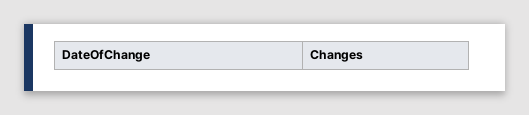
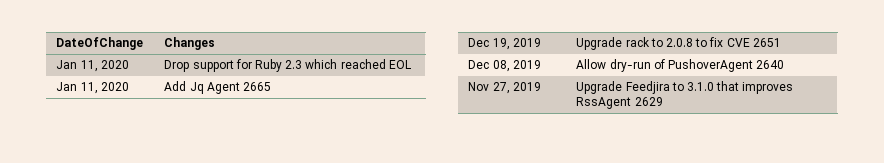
+ Jan 11, 2020 | Drop support for Ruby 2.3 which reached EOL
+ Jan 11, 2020 | Add Jq Agent 2665
+ Dec 19, 2019 | Upgrade rack to 2.0.8 to fix CVE 2651
+ Dec 08, 2019 | Allow dry-run of PushoverAgent 2640
+ Nov 27, 2019 | Upgrade Feedjira to 3.1.0 that improves RssAgent 2629

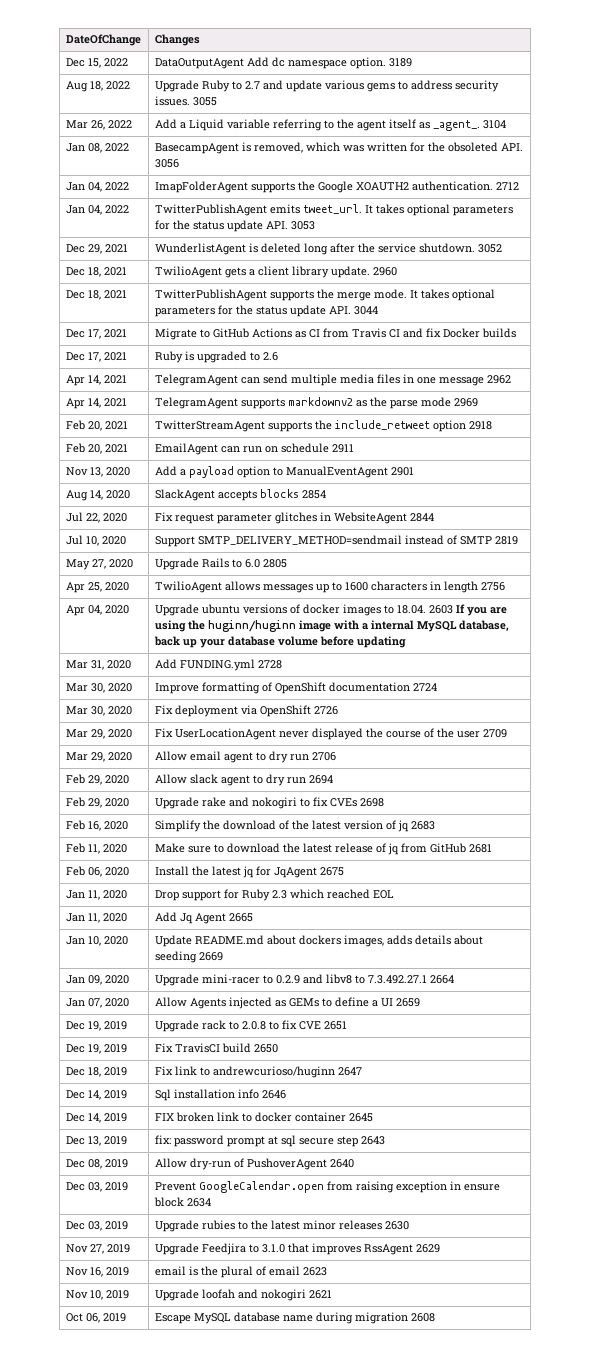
+ Dec 15, 2022 | DataOutputAgent Add dc namespace option. 3189
+ Aug 18, 2022 | Upgrade Ruby to 2.7 and update various gems to address security issues. 3055
+ Mar 26, 2022 | Add a Liquid variable referring to the agent itself as _agent_. 3104
+ Jan 08, 2022 | BasecampAgent is removed, which was written for the obsoleted API. 3056
+ Jan 04, 2022 | ImapFolderAgent supports the Google XOAUTH2 authentication. 2712
+ Jan 04, 2022 | TwitterPublishAgent emits tweet_url. It takes optional parameters for the status update API. 3053
+ Dec 29, 2021 | WunderlistAgent is deleted long after the service shutdown. 3052
+ Dec 18, 2021 | TwilioAgent gets a client library update. 2960
+ Dec 18, 2021 | TwitterPublishAgent supports the merge mode. It takes optional parameters for the status update API. 3044
+ Dec 17, 2021 | Migrate to GitHub Actions as CI from Travis CI and fix Docker builds
+ Dec 17, 2021 | Ruby is upgraded to 2.6
+ Apr 14, 2021 | TelegramAgent can send multiple media files in one message 2962
+ Apr 14, 2021 | TelegramAgent supports markdownv2 as the parse mode 2969
+ Feb 20, 2021 | TwitterStreamAgent supports the include_retweet option 2918
+ Feb 20, 2021 | EmailAgent can run on schedule 2911
+ Nov 13, 2020 | Add a payload option to ManualEventAgent 2901
+ Aug 14, 2020 | SlackAgent accepts blocks 2854
+ Jul 22, 2020 | Fix request parameter glitches in WebsiteAgent 2844
+ Jul 10, 2020 | Support SMTP_DELIVERY_METHOD=sendmail instead of SMTP 2819
+ May 27, 2020 | Upgrade Rails to 6.0 2805
+ Apr 25, 2020 | TwilioAgent allows messages up to 1600 characters in length 2756
+ Apr 04, 2020 | Upgrade ubuntu versions of docker images to 18.04. 2603 If you are using the huginn/huginn image with a internal MySQL database, back up your database volume before updating
+ Mar 31, 2020 | Add FUNDING.yml 2728
+ Mar 30, 2020 | Improve formatting of OpenShift documentation 2724
+ Mar 30, 2020 | Fix deployment via OpenShift 2726
+ Mar 29, 2020 | Fix UserLocationAgent never displayed the course of the user 2709
+ Mar 29, 2020 | Allow email agent to dry run 2706
+ Feb 29, 2020 | Allow slack agent to dry run 2694
+ Feb 29, 2020 | Upgrade rake and nokogiri to fix CVEs 2698
+ Feb 16, 2020 | Simplify the download of the latest version of jq 2683
+ Feb 11, 2020 | Make sure to download the latest release of jq from GitHub 2681
+ Feb 06, 2020 | Install the latest jq for JqAgent 2675
+ Jan 10, 2020 | Update README.md about dockers images, adds details about seeding 2669
+ Jan 09, 2020 | Upgrade mini-racer to 0.2.9 and libv8 to 7.3.492.27.1 2664
+ Jan 07, 2020 | Allow Agents injected as GEMs to define a UI 2659
+ Dec 19, 2019 | Fix TravisCI build 2650
+ Dec 18, 2019 | Fix link to andrewcurioso/huginn 2647
+ Dec 14, 2019 | Sql installation info 2646
+ Dec 14, 2019 | FIX broken link to docker container 2645
+ Dec 13, 2019 | fix: password prompt at sql secure step 2643
+ Dec 03, 2019 | Prevent GoogleCalendar.open from raising exception in ensure block 2634
+ Dec 03, 2019 | Upgrade rubies to the latest minor releases 2630
+ Nov 16, 2019 | email is the plural of email 2623
+ Nov 10, 2019 | Upgrade loofah and nokogiri 2621
+ Oct 06, 2019 | Escape MySQL database name during migration 2608

